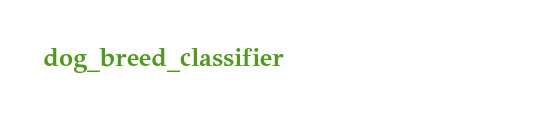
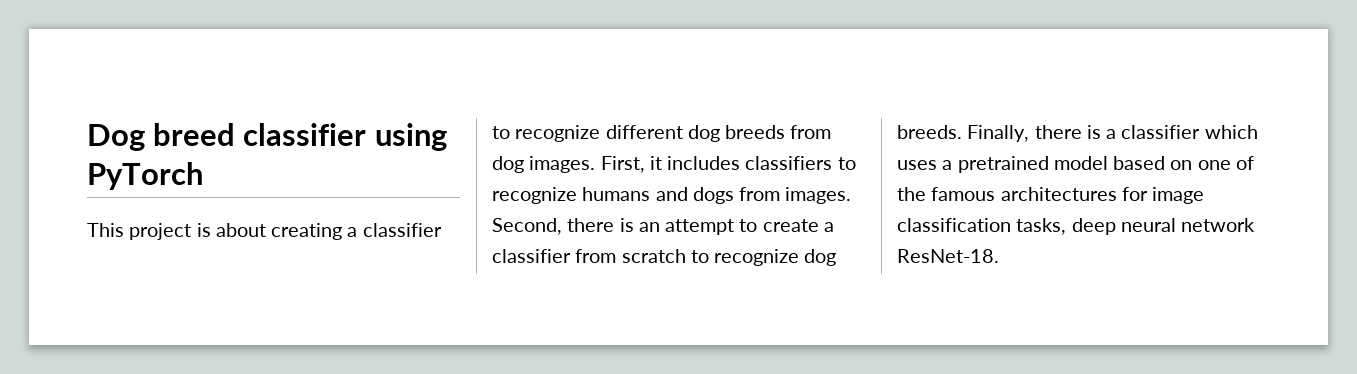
- dog_breed_classifier
+ Dog breed classifier using PyTorch
+ This project is about creating a classifier to recognize different dog breeds from dog images. First, it includes classifiers to recognize humans and dogs from images. Second, there is an attempt to create a classifier from scratch to recognize dog breeds. Finally, there is a classifier which uses a pretrained model based on one of the famous architectures for image classification tasks, deep neural network ResNet-18.

